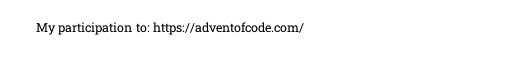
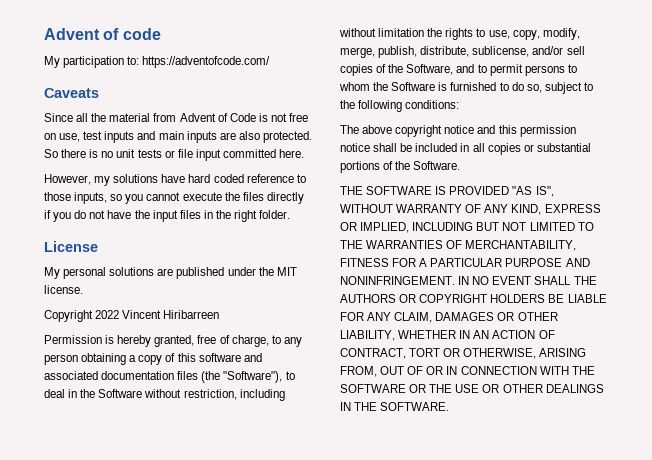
+ Advent of code
+ Caveats
+ Since all the material from Advent of Code is not free on use, test inputs and main inputs are also protected. So there is no unit tests or file input committed here.
+ However, my solutions have hard coded reference to those inputs, so you cannot execute the files directly if you do not have the input files in the right folder.
+ License
+ My personal solutions are published under the MIT license.
+ Copyright 2022 Vincent Hiribarreen
+ Permission is hereby granted, free of charge, to any person obtaining a copy of this software and associated documentation files (the "Software"), to deal in the Software without restriction, including without limitation the rights to use, copy, modify, merge, publish, distribute, sublicense, and/or sell copies of the Software, and to permit persons to whom the Software is furnished to do so, subject to the following conditions:
+ The above copyright notice and this permission notice shall be included in all copies or substantial portions of the Software.
+ THE SOFTWARE IS PROVIDED "AS IS", WITHOUT WARRANTY OF ANY KIND, EXPRESS OR IMPLIED, INCLUDING BUT NOT LIMITED TO THE WARRANTIES OF MERCHANTABILITY, FITNESS FOR A PARTICULAR PURPOSE AND NONINFRINGEMENT. IN NO EVENT SHALL THE AUTHORS OR COPYRIGHT HOLDERS BE LIABLE FOR ANY CLAIM, DAMAGES OR OTHER LIABILITY, WHETHER IN AN ACTION OF CONTRACT, TORT OR OTHERWISE, ARISING FROM, OUT OF OR IN CONNECTION WITH THE SOFTWARE OR THE USE OR OTHER DEALINGS IN THE SOFTWARE.

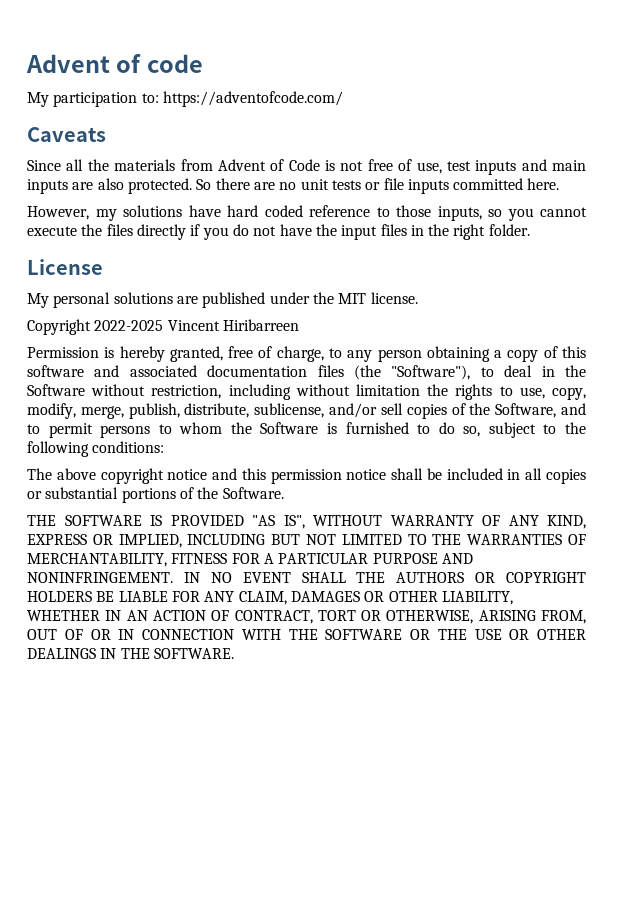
- Since all the material from Advent of Code is not free on use, test inputs and main inputs are also protected.
+ Since all the materials from Advent of Code is not free of use, test inputs and main inputs are also protected.
- So there is no unit tests or file input committed here.
+ So there are no unit tests or file inputs committed here.
- Copyright 2022 Vincent Hiribarreen
+ Copyright 2022-2025 Vincent Hiribarreen

